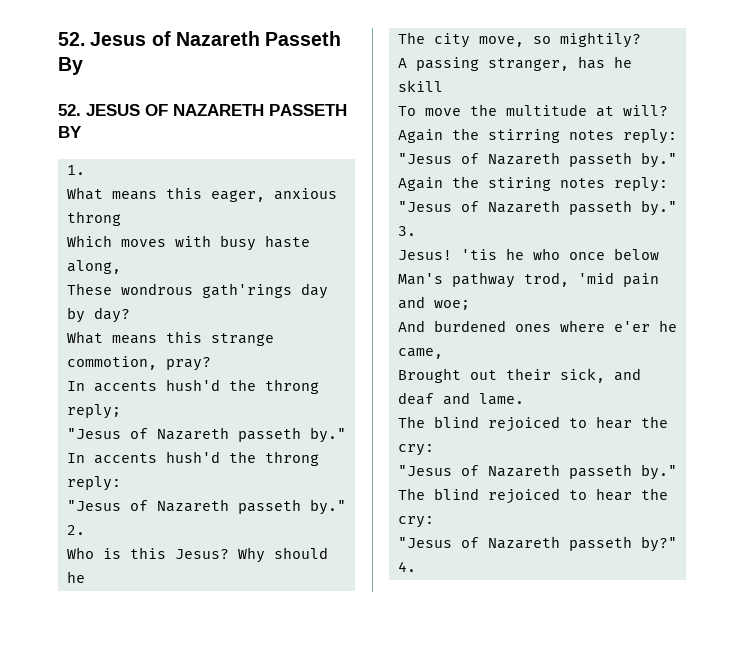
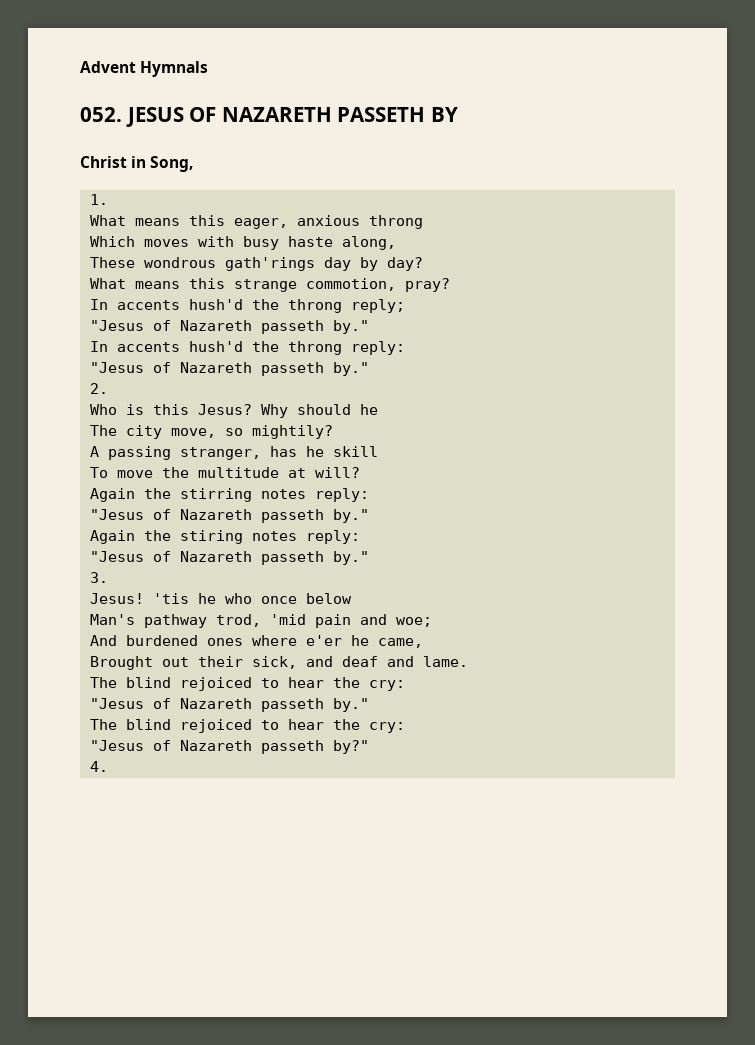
- 52. Jesus of Nazareth Passeth By
- 52. JESUS OF NAZARETH PASSETH BY
+ Advent Hymnals
+ 052. JESUS OF NAZARETH PASSETH BY
+ Christ in Song,

